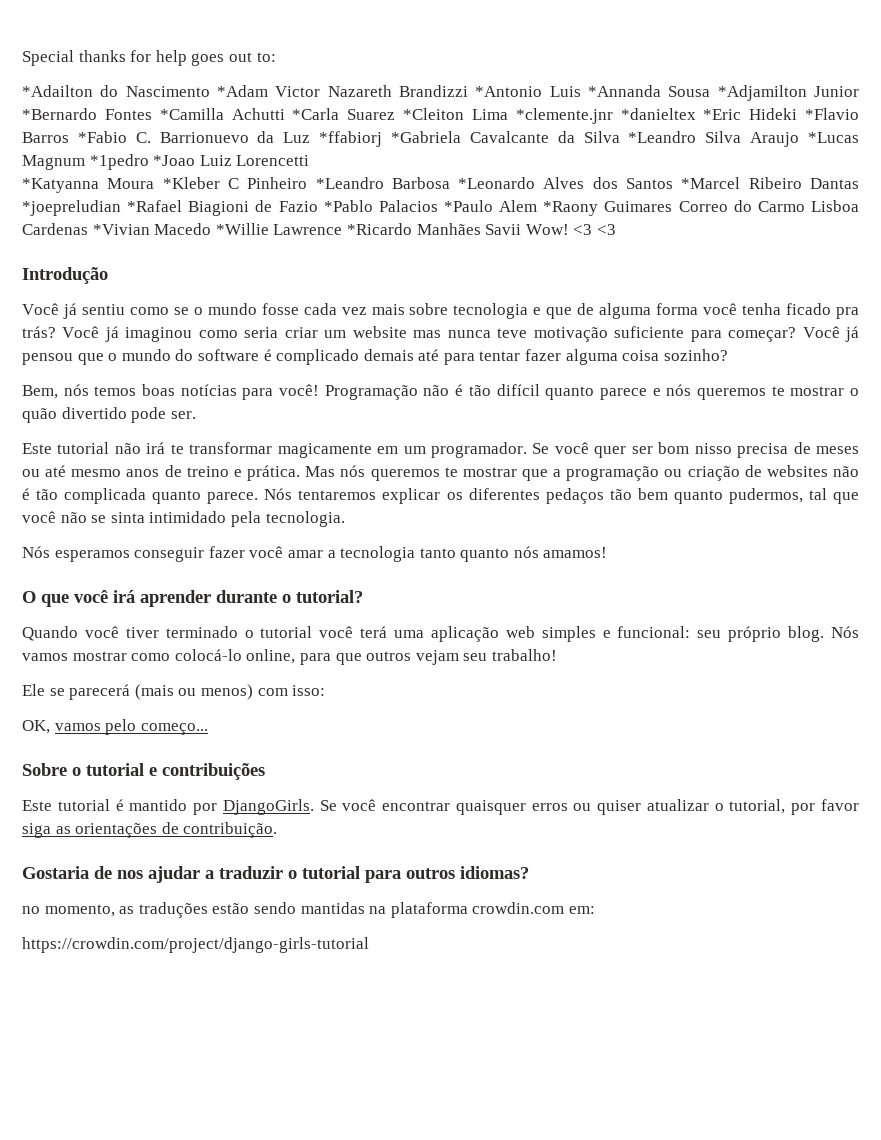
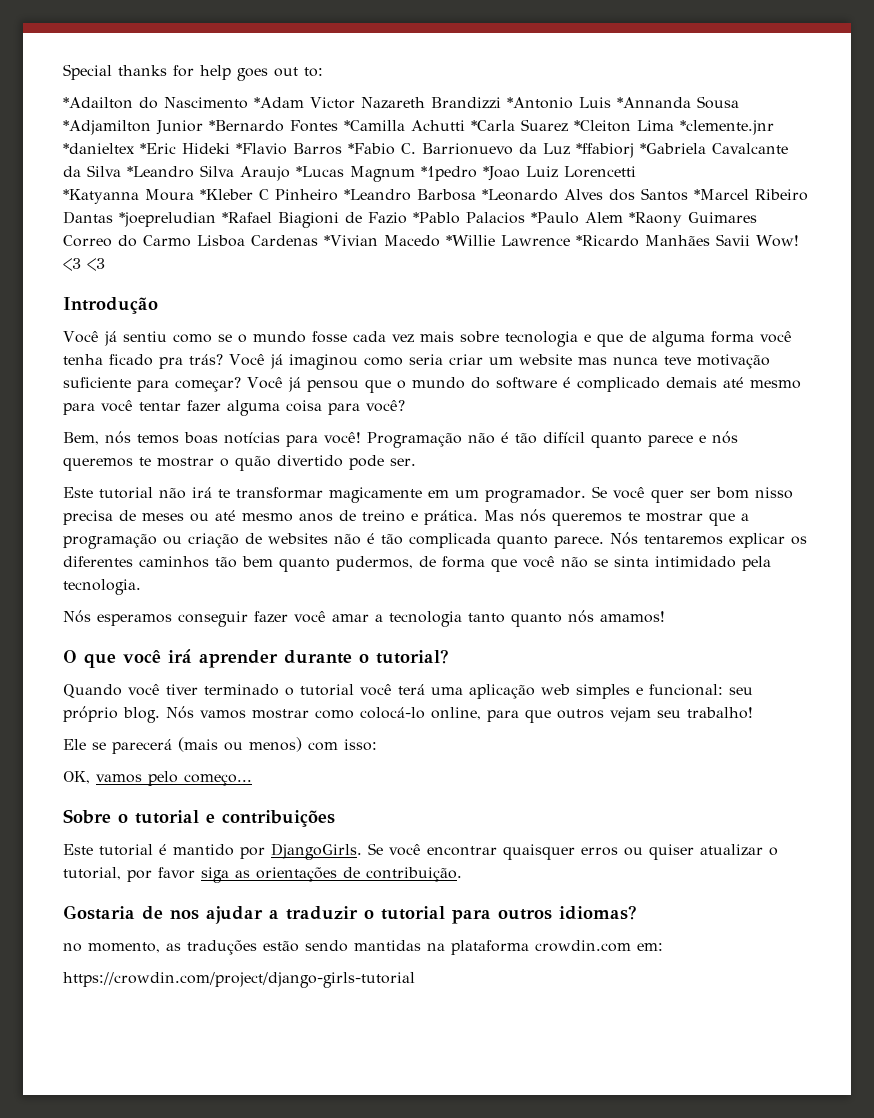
- Você já pensou que o mundo do software é complicado demais até para tentar fazer alguma coisa sozinho?
+ Você já pensou que o mundo do software é complicado demais até mesmo para você tentar fazer alguma coisa para você?
- Nós tentaremos explicar os diferentes pedaços tão bem quanto pudermos, tal que você não se sinta intimidado pela tecnologia.
+ Nós tentaremos explicar os diferentes caminhos tão bem quanto pudermos, de forma que você não se sinta intimidado pela tecnologia.

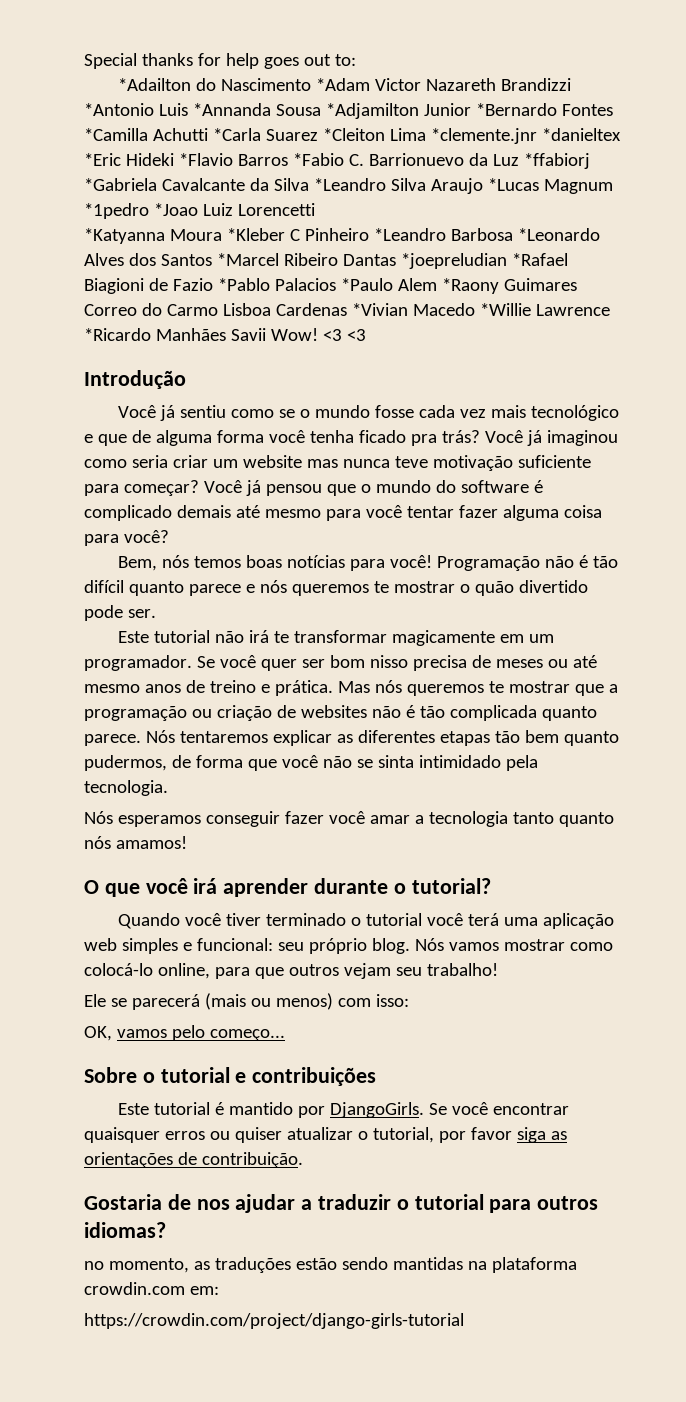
- Você já sentiu como se o mundo fosse cada vez mais sobre tecnologia e que de alguma forma você tenha ficado pra trás?
+ Você já sentiu como se o mundo fosse cada vez mais tecnológico e que de alguma forma você tenha ficado pra trás?
- Nós tentaremos explicar os diferentes caminhos tão bem quanto pudermos, de forma que você não se sinta intimidado pela tecnologia.
+ Nós tentaremos explicar as diferentes etapas tão bem quanto pudermos, de forma que você não se sinta intimidado pela tecnologia.

